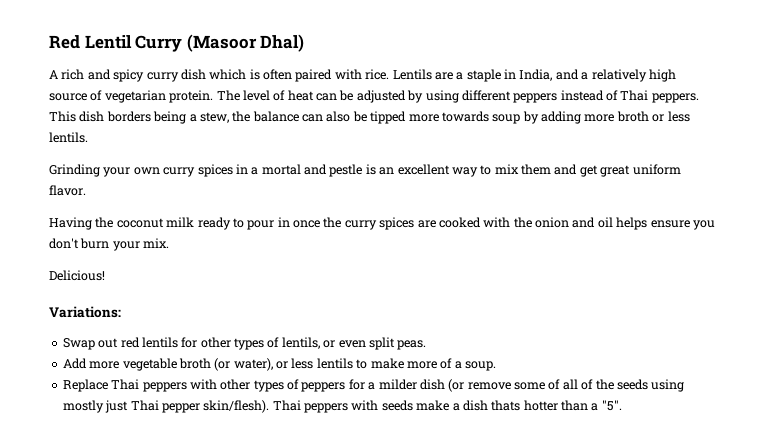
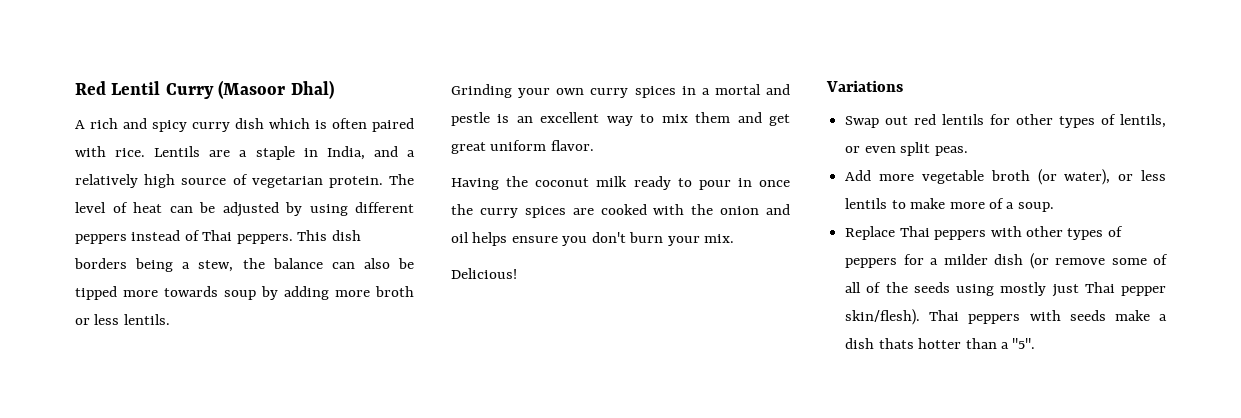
- Variations:
+ Variations

